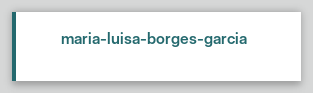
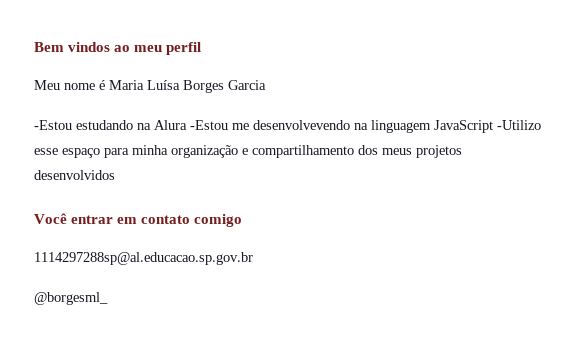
- maria-luisa-borges-garcia
+ Bem vindos ao meu perfil
+ Meu nome é Maria Luísa Borges Garcia
+ -Estou estudando na Alura -Estou me desenvolvevendo na linguagem JavaScript -Utilizo esse espaço para minha organização e compartilhamento dos meus projetos desenvolvidos
+ Você entrar em contato comigo
+ 1114297288sp@al.educacao.sp.gov.br
+ @borgesml_

